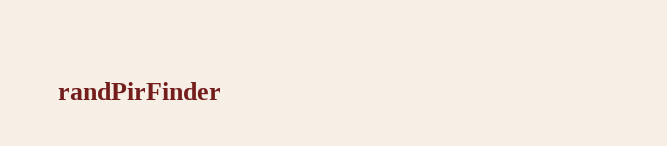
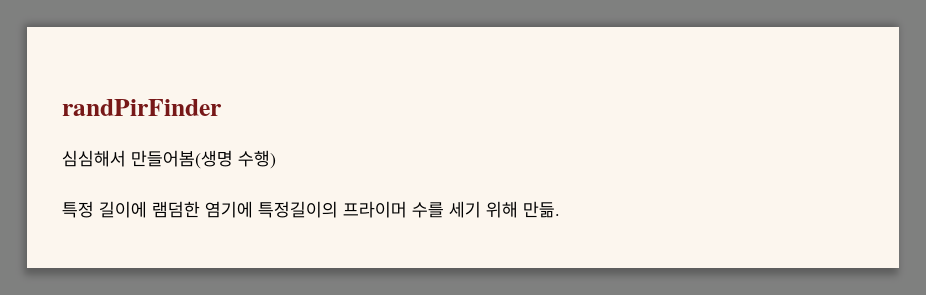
+ 심심해서 만들어봄(생명 수행)
+ 특정 길이에 램덤한 염기에 특정길이의 프라이머 수를 세기 위해 만듦.

